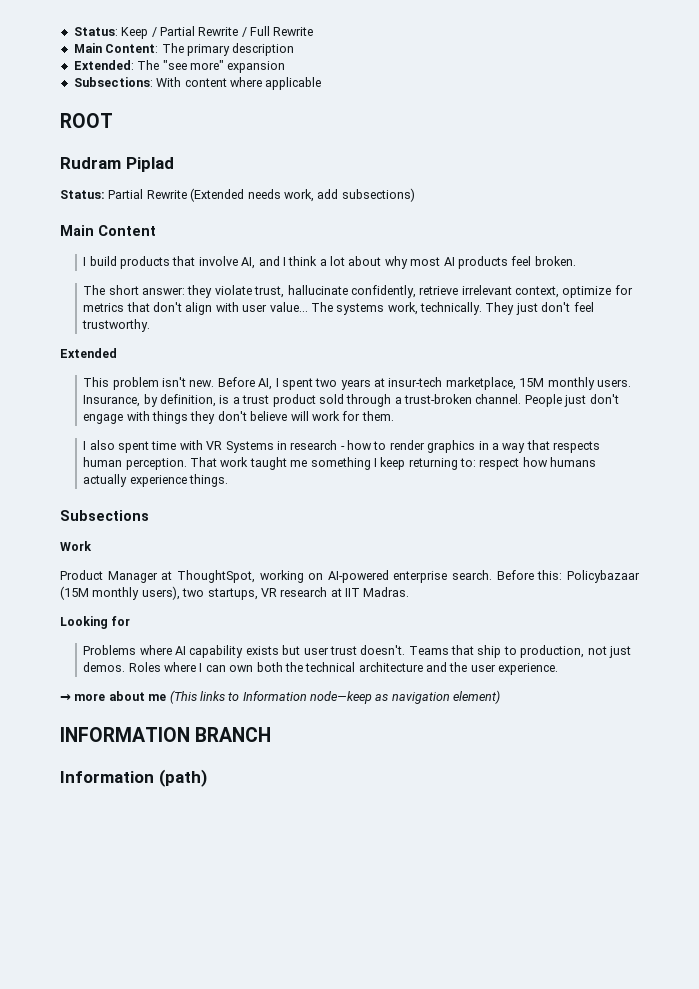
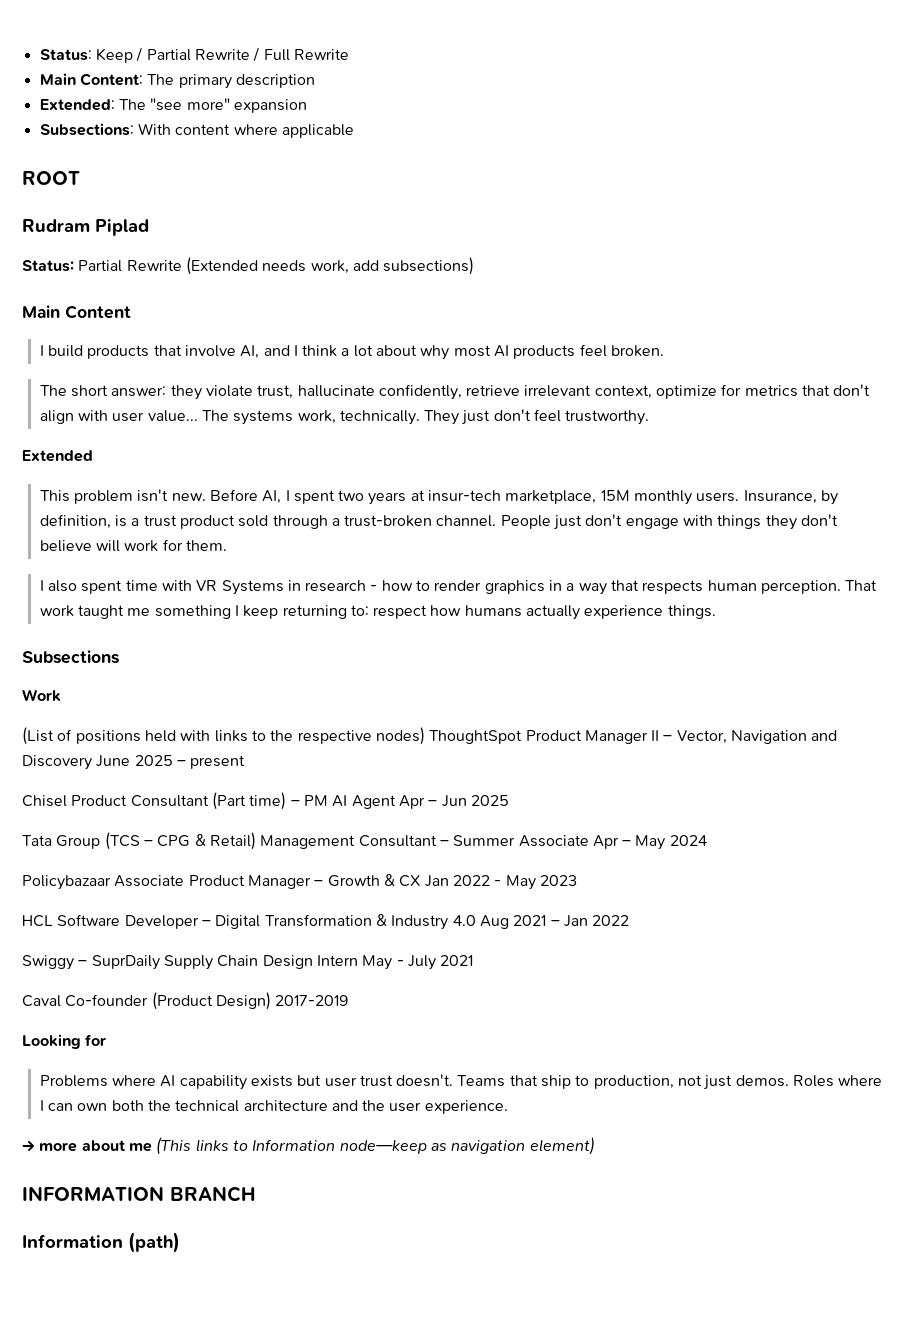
- Product Manager at ThoughtSpot, working on AI-powered enterprise search. Before this: Policybazaar (15M monthly users), two startups, VR research at IIT Madras.
+ (List of positions held with links to the respective nodes) ThoughtSpot Product Manager II – Vector, Navigation and Discovery June 2025 – present
+ Chisel Product Consultant (Part time) – PM AI Agent Apr – Jun 2025
+ Tata Group (TCS – CPG & Retail) Management Consultant – Summer Associate Apr – May 2024
+ Policybazaar Associate Product Manager – Growth & CX Jan 2022 - May 2023
+ HCL Software Developer – Digital Transformation & Industry 4.0 Aug 2021 – Jan 2022
+ Swiggy – SuprDaily Supply Chain Design Intern May - July 2021
+ Caval Co-founder (Product Design) 2017-2019

